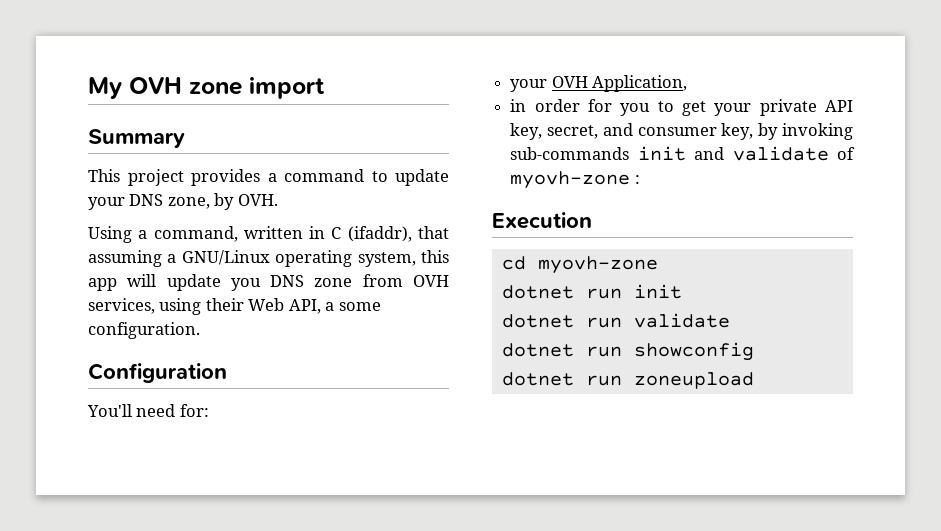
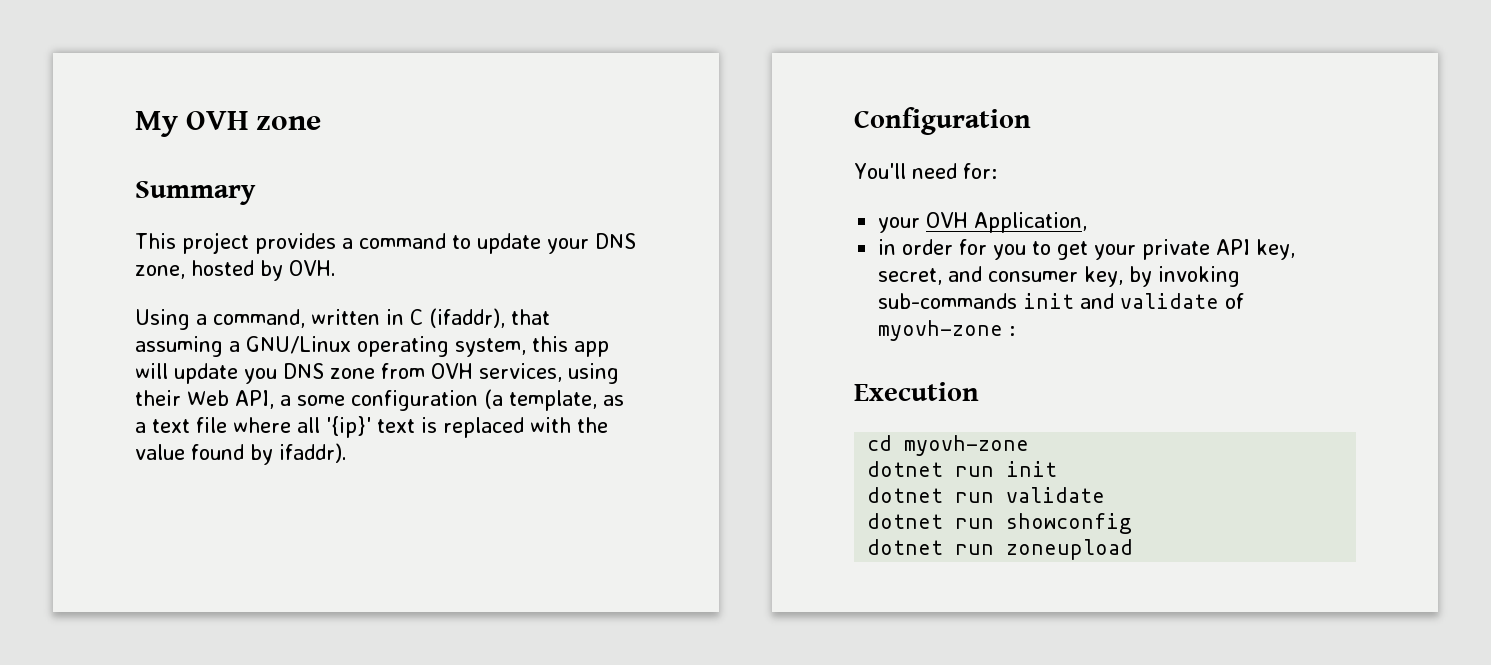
- My OVH zone import
+ My OVH zone
- This project provides a command to update your DNS zone, by OVH.
+ This project provides a command to update your DNS zone, hosted by OVH.
- Using a command, written in C (ifaddr), that assuming a GNU/Linux operating system, this app will update you DNS zone from OVH services, using their Web API, a some configuration.
+ Using a command, written in C (ifaddr), that assuming a GNU/Linux operating system, this app will update you DNS zone from OVH services, using their Web API, a some configuration (a template, as a text file where all '{ip}' text is replaced with the value found by ifaddr).

